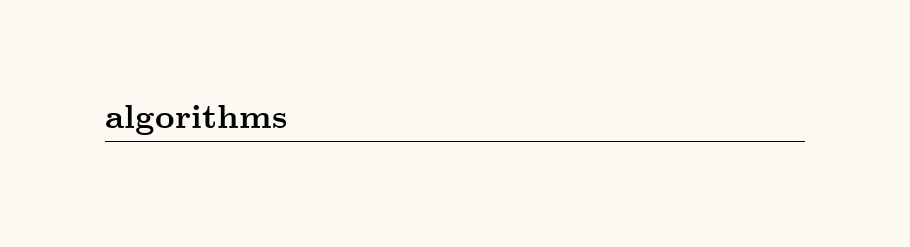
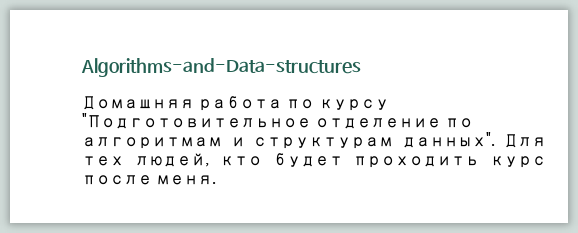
- algorithms
+ Algorithms-and-Data-structures
+ Домашняя работа по курсу "Подготовительное отделение по алгоритмам и структурам данных". Для тех людей, кто будет проходить курс после меня.

